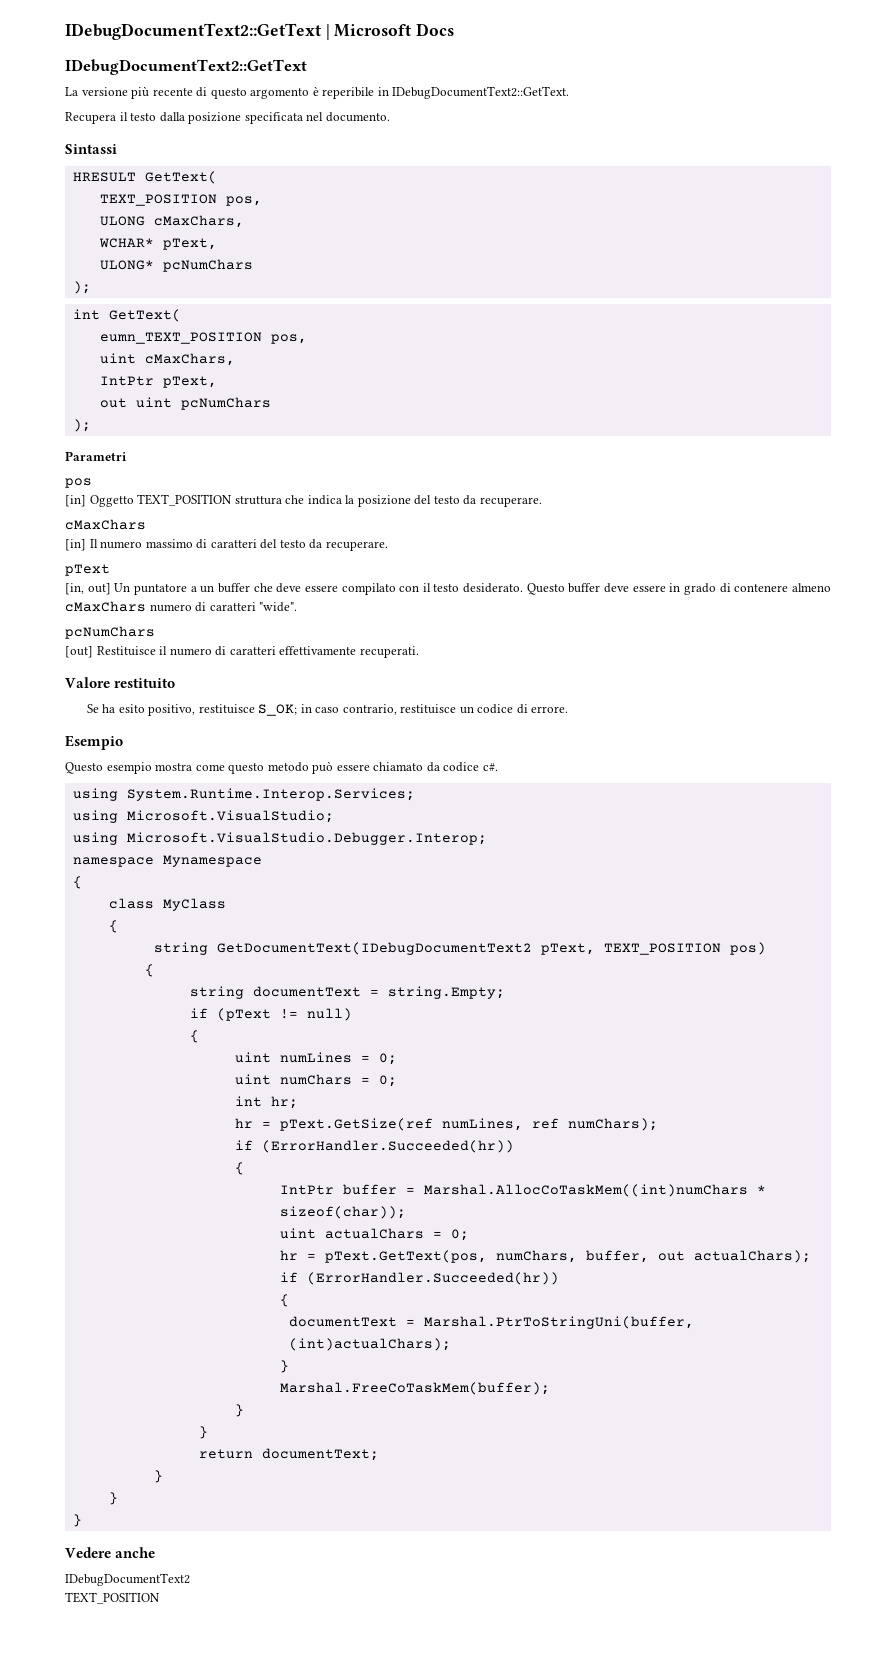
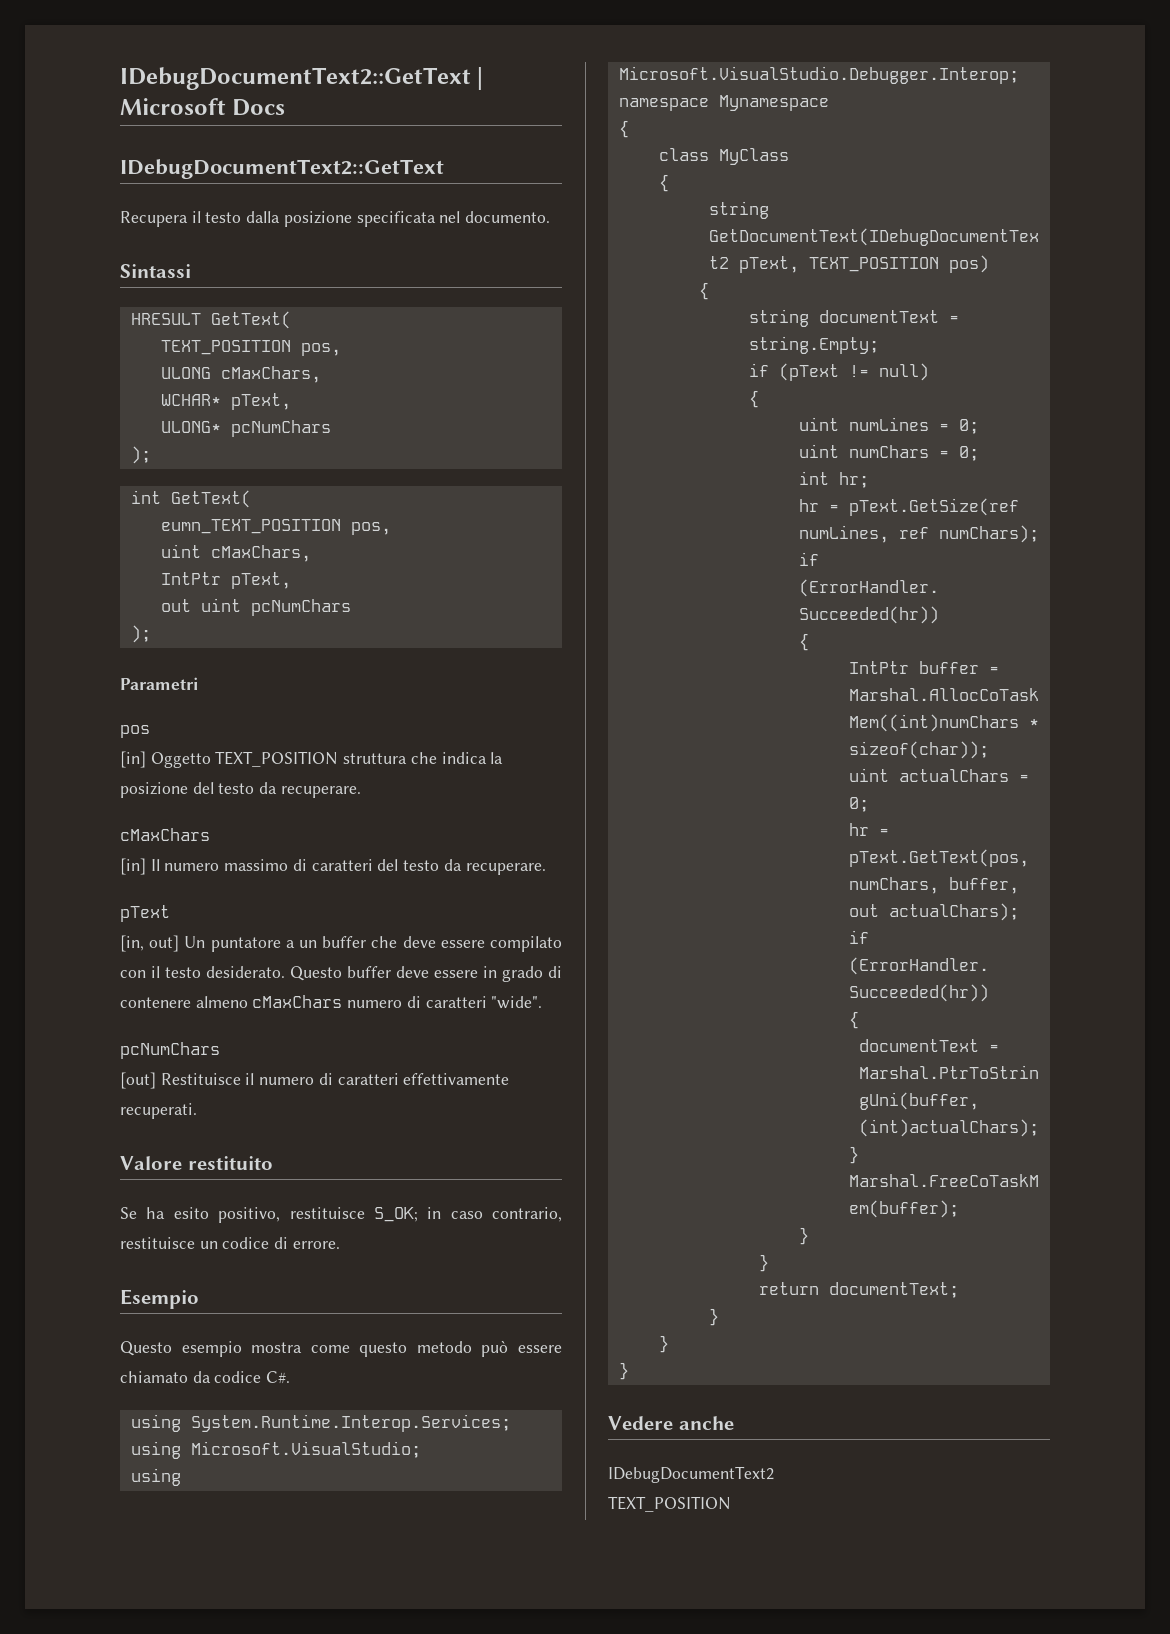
- La versione più recente di questo argomento è reperibile in IDebugDocumentText2::GetText.
- Questo esempio mostra come questo metodo può essere chiamato da codice c#.
+ Questo esempio mostra come questo metodo può essere chiamato da codice C#.

